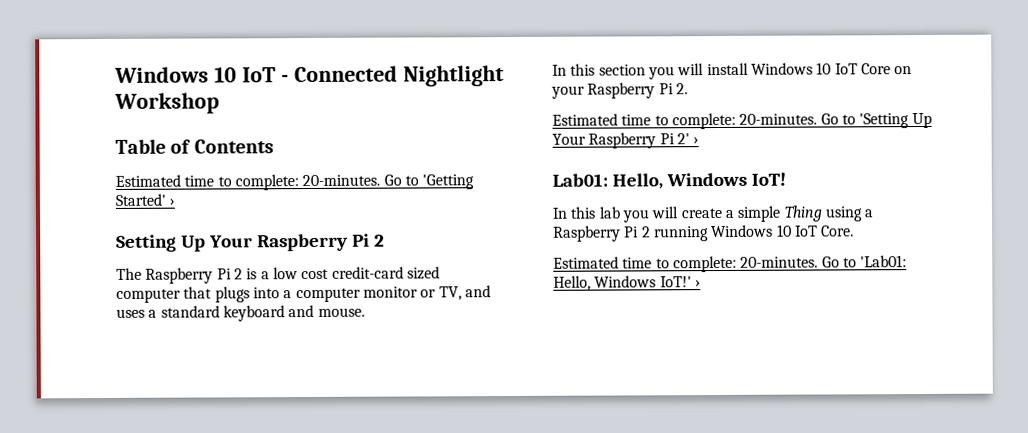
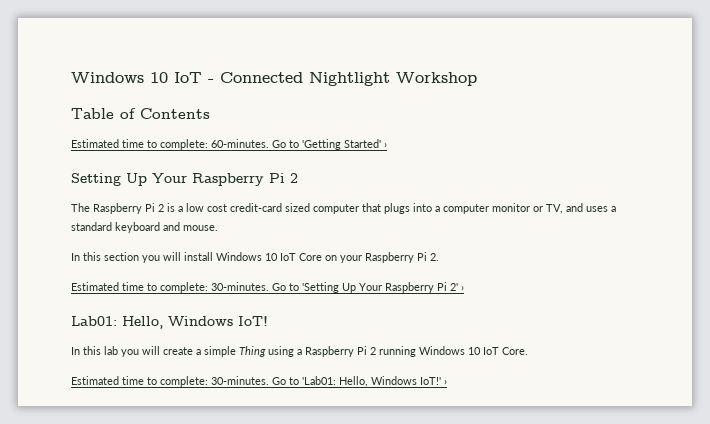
  Table of Contents
- Estimated time to complete: 20-minutes.
+ Estimated time to complete: 60-minutes.
  In this section you will install Windows 10 IoT Core on your Raspberry Pi 2.
- Estimated time to complete: 20-minutes.
+ Estimated time to complete: 30-minutes.
  In this lab you will create a simple Thing using a Raspberry Pi 2 running Windows 10 IoT Core.
- Estimated time to complete: 20-minutes.
+ Estimated time to complete: 30-minutes.

